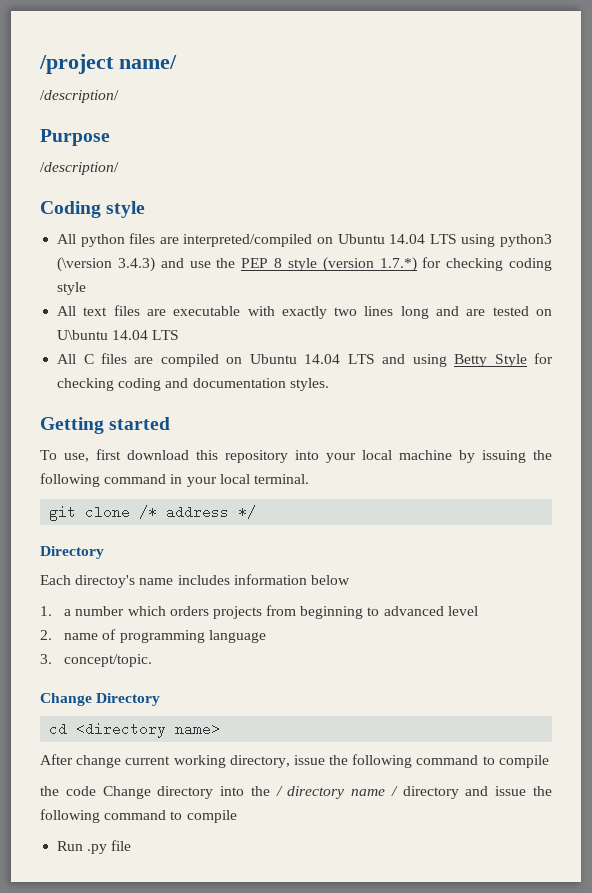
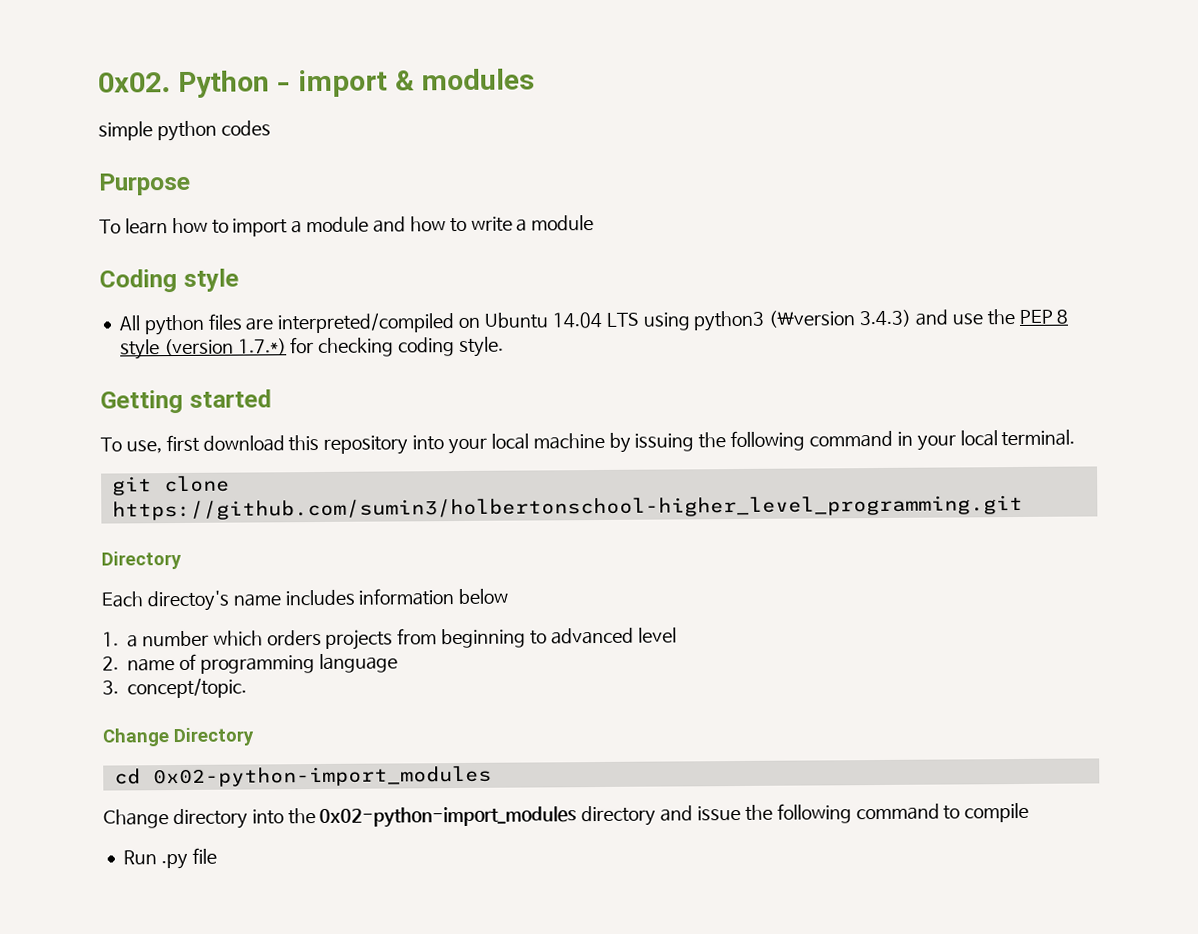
- /project name/
- /description/
+ 0x02. Python - import & modules
+ simple python codes
  Purpose
- /description/
+ To learn how to import a module and how to write a module
- All python files are interpreted/compiled on Ubuntu 14.04 LTS using python3 (\version 3.4.3) and use the PEP 8 style (version 1.7.*) for checking coding style
- All text files are executable with exactly two lines long and are tested on U\buntu 14.04 LTS
- All C files are compiled on Ubuntu 14.04 LTS and using Betty Style for checking coding and documentation styles.
+ All python files are interpreted/compiled on Ubuntu 14.04 LTS using python3 (\version 3.4.3) and use the PEP 8 style (version 1.7.*) for checking coding style.
- git clone /* address */
+ git clone https://github.com/sumin3/holbertonschool-higher_level_programming.git
- cd <directory name>
- After change current working directory, issue the following command to compile
- the code Change directory into the / directory name / directory and issue the following command to compile
+ cd 0x02-python-import_modules
+ Change directory into the 0x02-python-import_modules directory and issue the following command to compile

